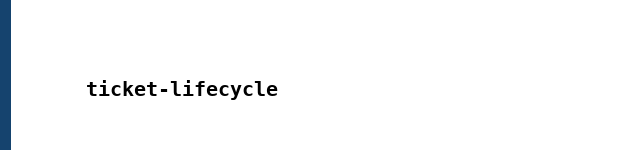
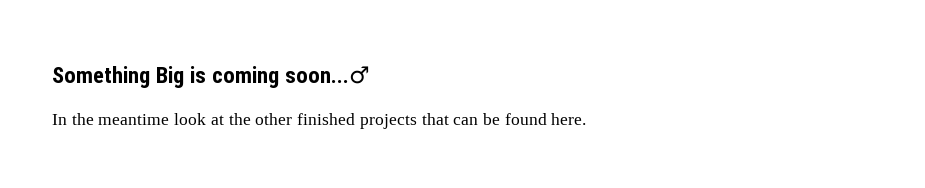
- ticket-lifecycle
+ Something Big is coming soon...♂
+ In the meantime look at the other finished projects that can be found here.

